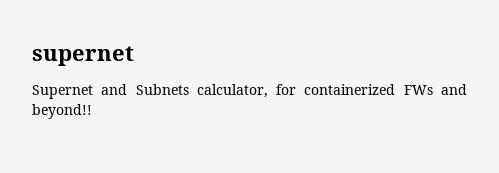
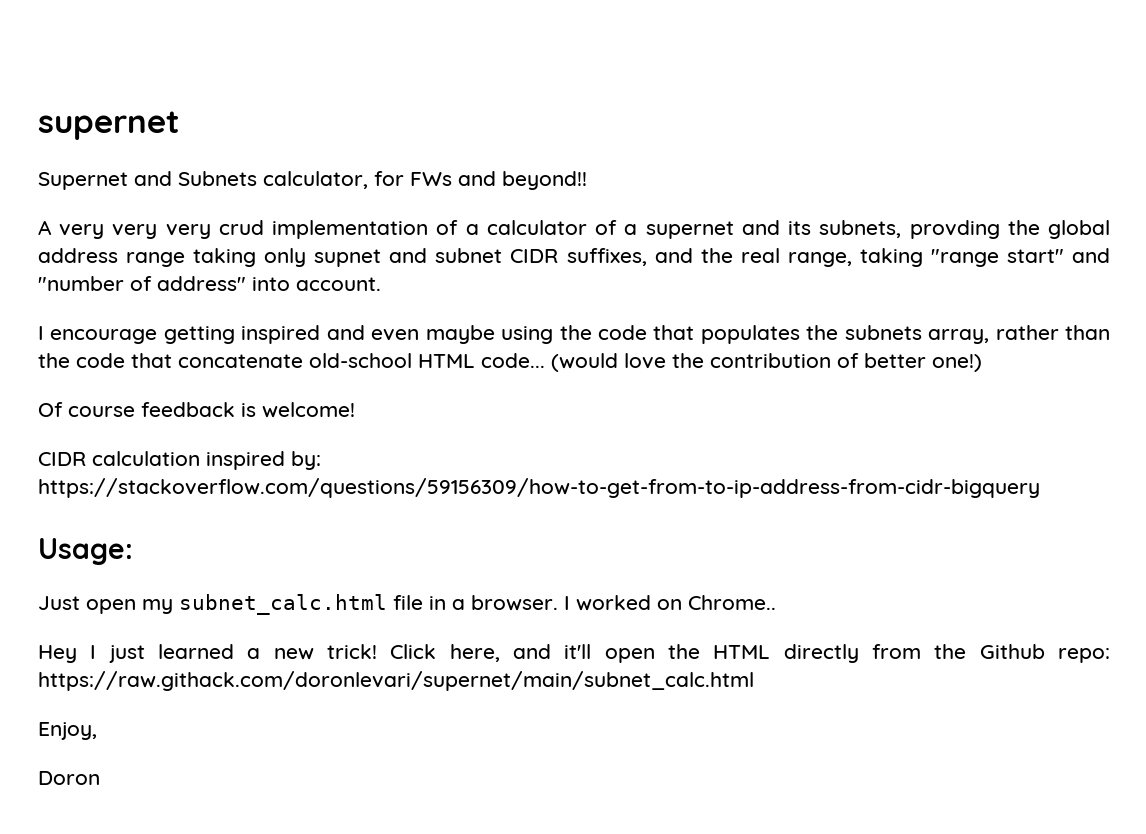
- Supernet and Subnets calculator, for containerized FWs and beyond!!
+ Supernet and Subnets calculator, for FWs and beyond!!
+ A very very very crud implementation of a calculator of a supernet and its subnets, provding the global address range taking only supnet and subnet CIDR suffixes, and the real range, taking "range start" and "number of address" into account.
+ I encourage getting inspired and even maybe using the code that populates the subnets array, rather than the code that concatenate old-school HTML code... (would love the contribution of better one!)
+ Of course feedback is welcome!
+ CIDR calculation inspired by: https://stackoverflow.com/questions/59156309/how-to-get-from-to-ip-address-from-cidr-bigquery
+ Usage:
+ Just open my subnet_calc.html file in a browser. I worked on Chrome..
+ Hey I just learned a new trick! Click here, and it'll open the HTML directly from the Github repo: https://raw.githack.com/doronlevari/supernet/main/subnet_calc.html
+ Enjoy,
+ Doron

